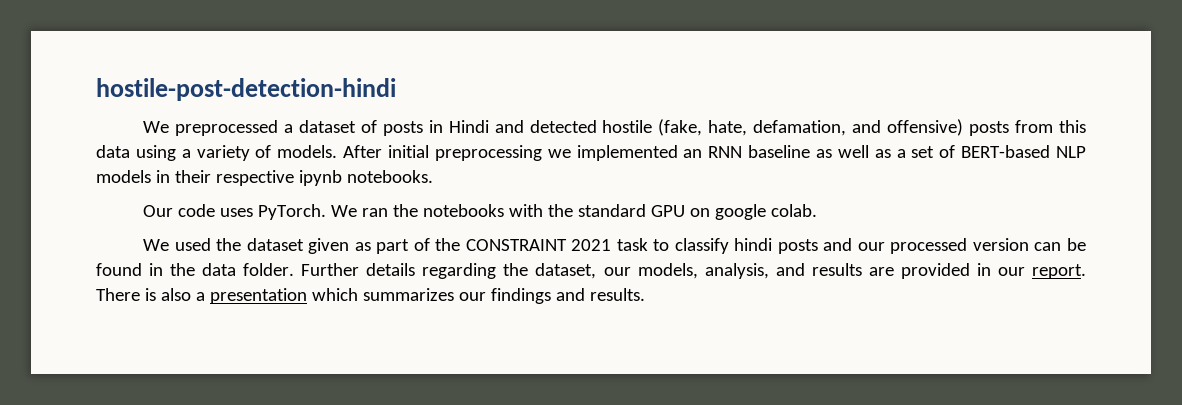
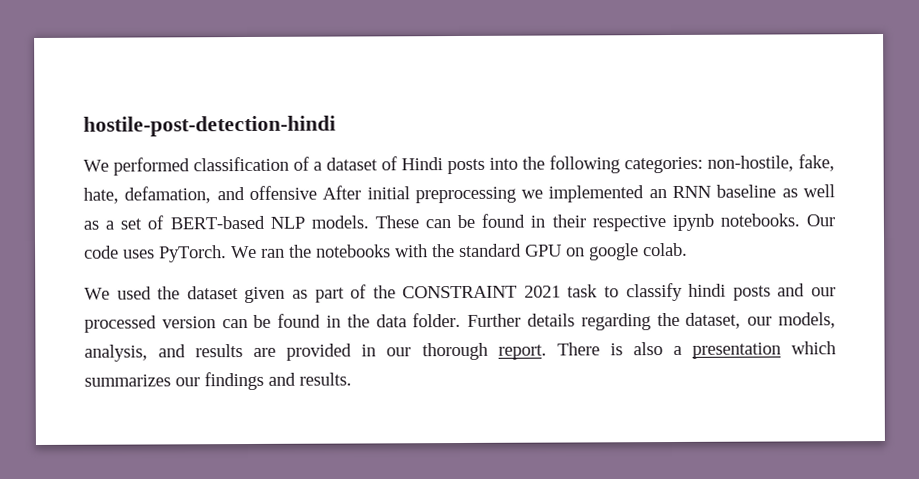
- We preprocessed a dataset of posts in Hindi and detected hostile (fake, hate, defamation, and offensive) posts from this data using a variety of models. After initial preprocessing we implemented an RNN baseline as well as a set of BERT-based NLP models in their respective ipynb notebooks.
- Our code uses PyTorch.
+ We performed classification of a dataset of Hindi posts into the following categories: non-hostile, fake, hate, defamation, and offensive After initial preprocessing we implemented an RNN baseline as well as a set of BERT-based NLP models. These can be found in their respective ipynb notebooks. Our code uses PyTorch.
- Further details regarding the dataset, our models, analysis, and results are provided in our report.
+ Further details regarding the dataset, our models, analysis, and results are provided in our thorough report.

